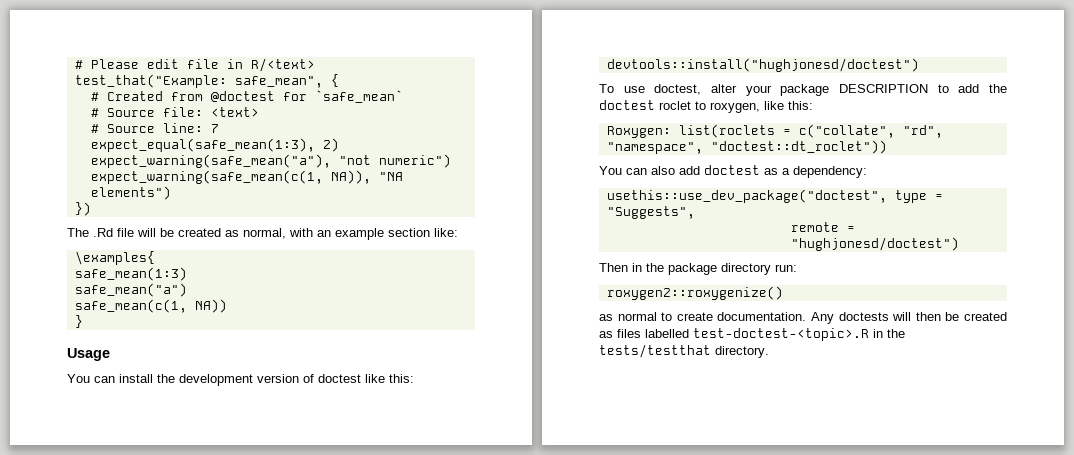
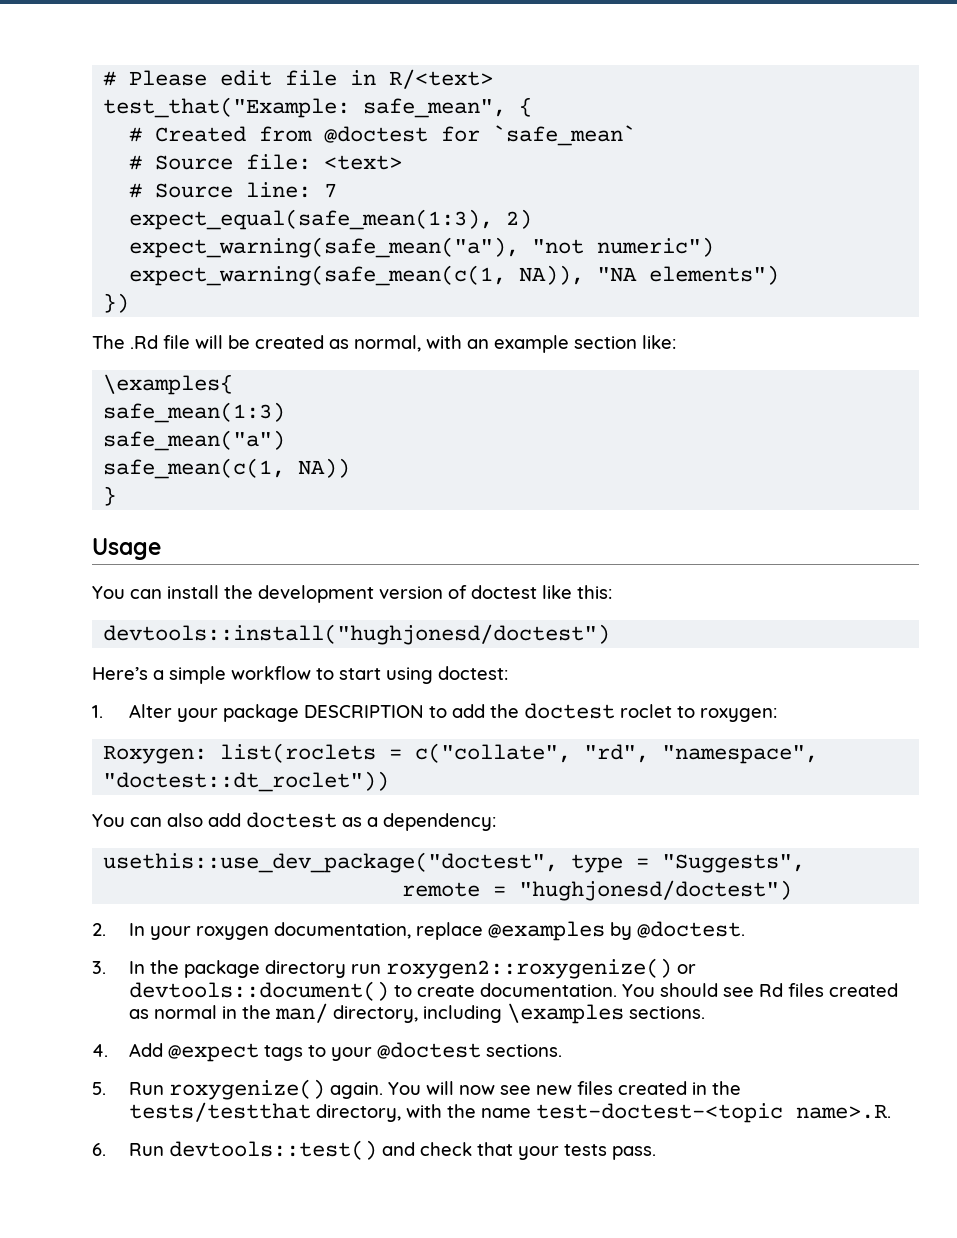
- To use doctest, alter your package DESCRIPTION to add the doctest roclet to roxygen, like this:
+ Here’s a simple workflow to start using doctest:
+ 1. Alter your package DESCRIPTION to add the doctest roclet to roxygen:
- Then in the package directory run:
- roxygen2::roxygenize()
- as normal to create documentation.
+ 2. In your roxygen documentation, replace @examples by @doctest.
+ 3. In the package directory run roxygen2::roxygenize() or devtools::document() to create documentation.
- Any doctests will then be created as files labelled test-doctest-<topic>.R in the tests/testthat directory.
+ You should see Rd files created as normal in the man/ directory, including \examples sections.
+ 4. Add @expect tags to your @doctest sections.
+ 5. Run roxygenize() again. You will now see new files created in the tests/testthat directory, with the name test-doctest-<topic name>.R.
+ 6. Run devtools::test() and check that your tests pass.

